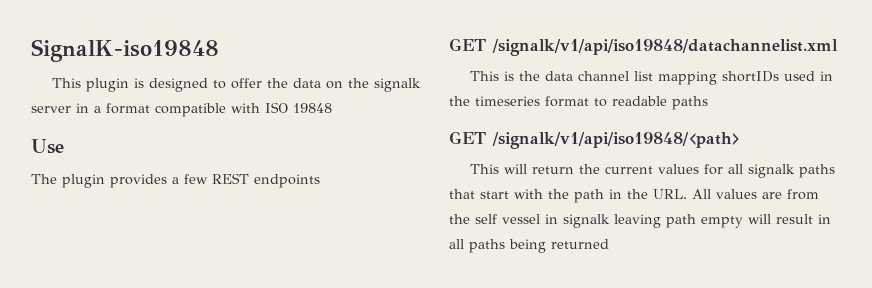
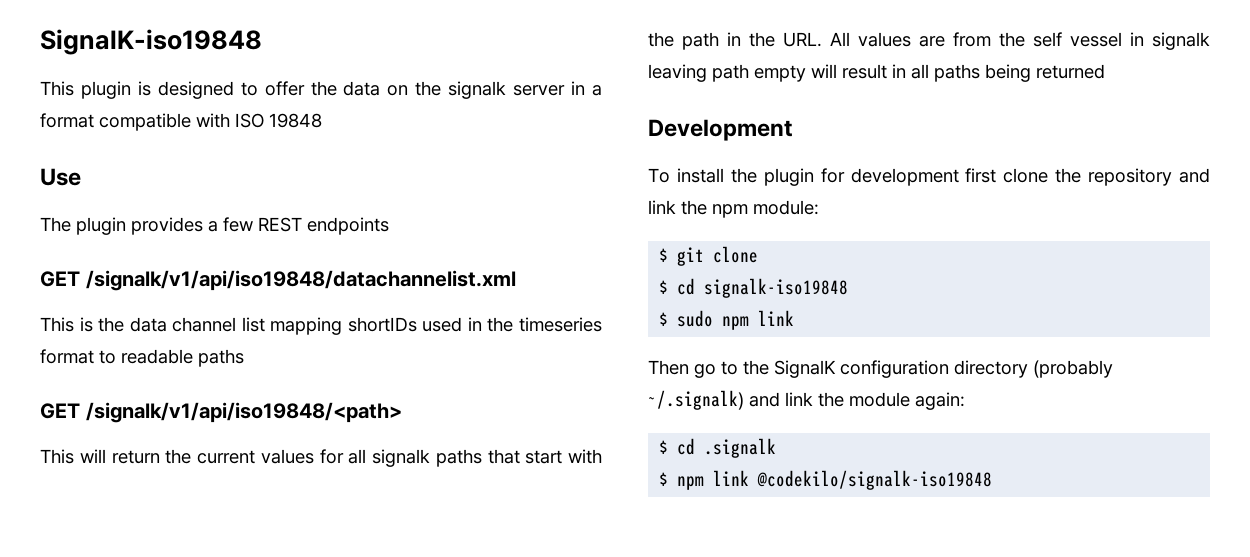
+ Development
+ To install the plugin for development first clone the repository and link the npm module:
+ $ git clone
+ $ cd signalk-iso19848
+ $ sudo npm link
+ Then go to the SignalK configuration directory (probably ~/.signalk) and link the module again:
+ $ cd .signalk
+ $ npm link @codekilo/signalk-iso19848

